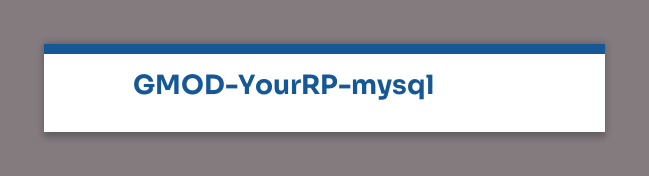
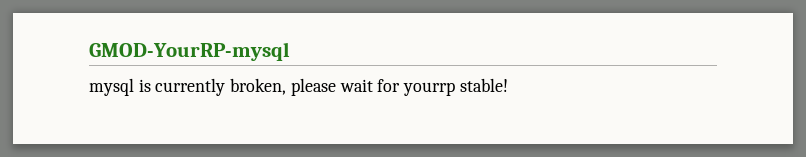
+ mysql is currently broken, please wait for yourrp stable!

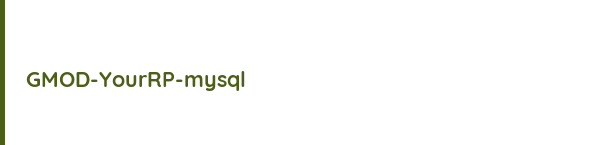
- mysql is currently broken, please wait for yourrp stable!

